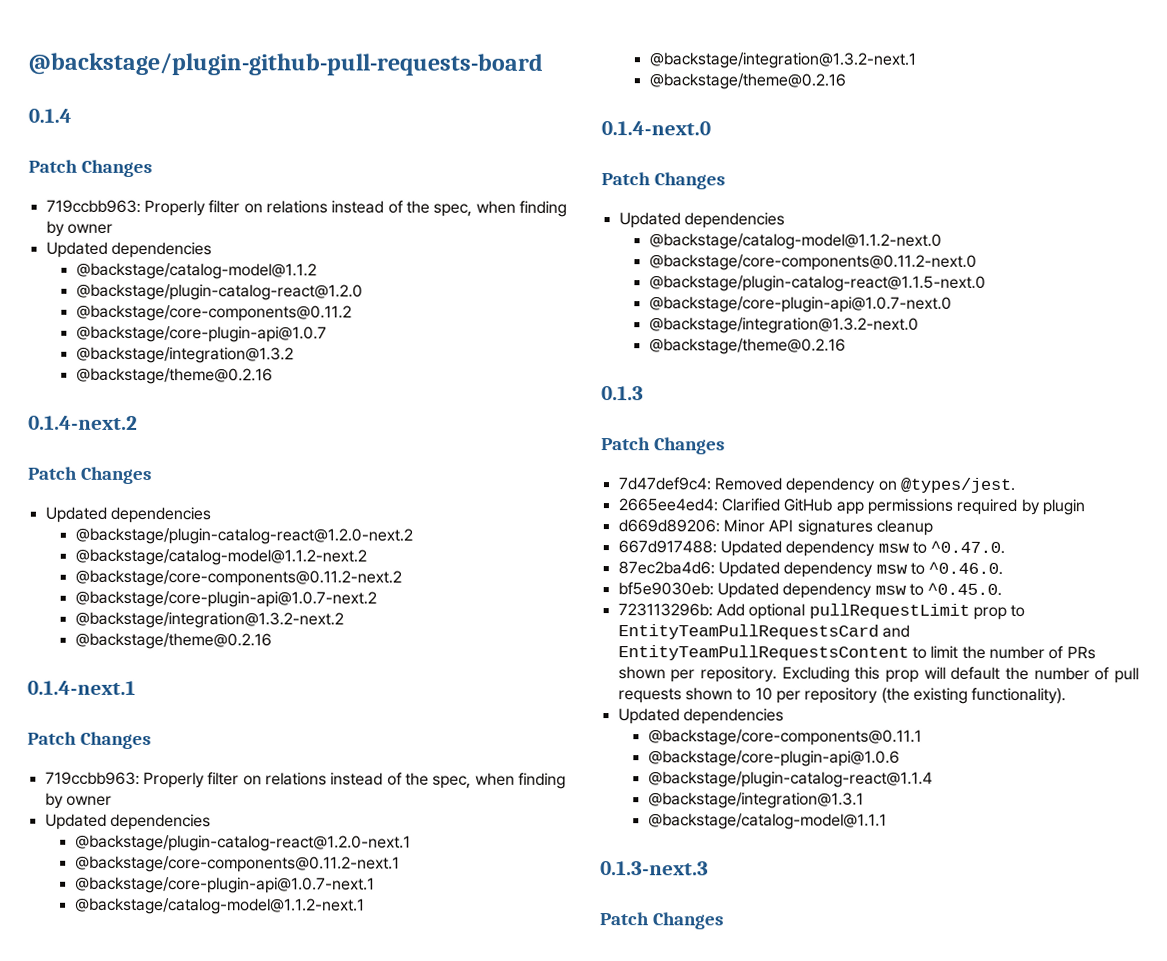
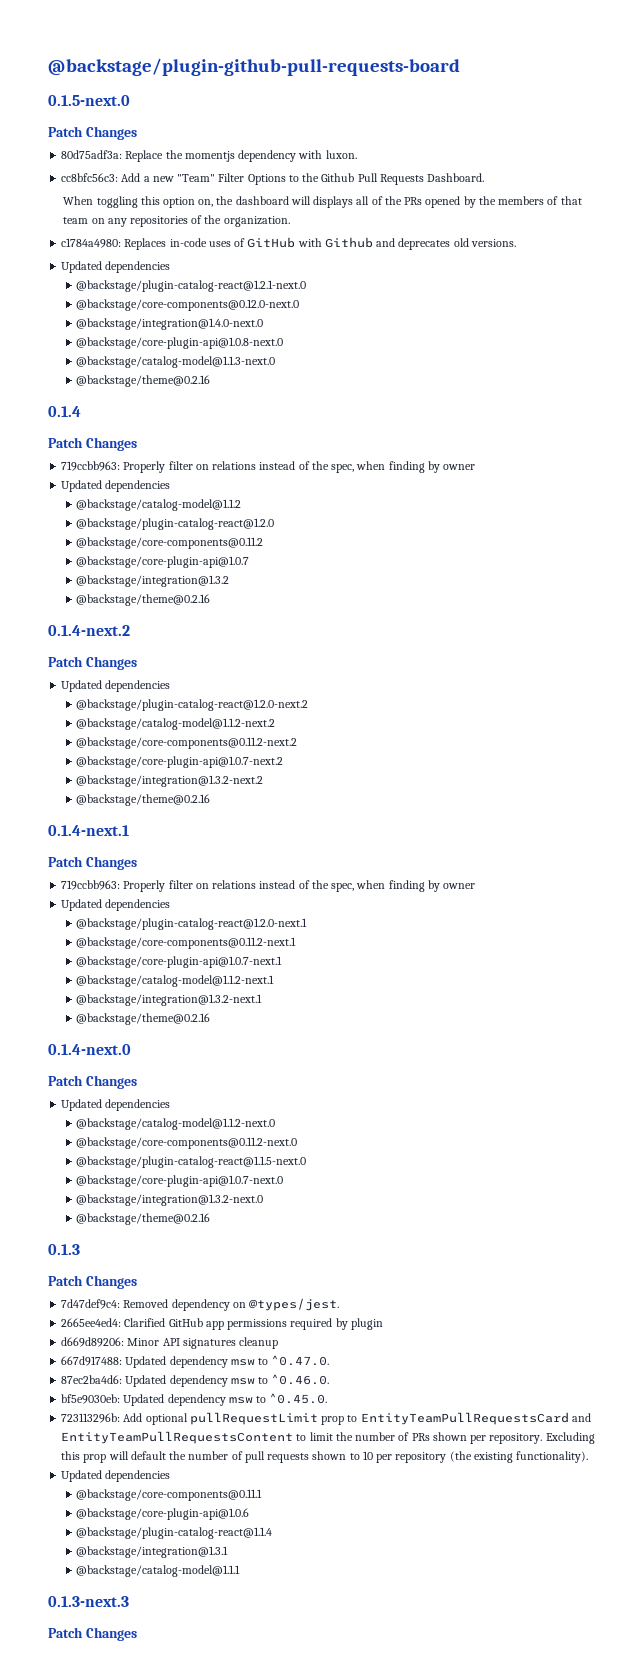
+ 0.1.5-next.0
+ Patch Changes
+ 80d75adf3a: Replace the momentjs dependency with luxon.
+ cc8bfc56c3: Add a new "Team" Filter Options to the Github Pull Requests Dashboard.
+ When toggling this option on, the dashboard will displays all of the PRs opened by the members of that team on any repositories of the organization.
+ c1784a4980: Replaces in-code uses of GitHub with Github and deprecates old versions.
+ Updated dependencies
+ @backstage/plugin-catalog-react@1.2.1-next.0
+ @backstage/core-components@0.12.0-next.0
+ @backstage/integration@1.4.0-next.0
+ @backstage/core-plugin-api@1.0.8-next.0
+ @backstage/catalog-model@1.1.3-next.0
+ @backstage/theme@0.2.16

